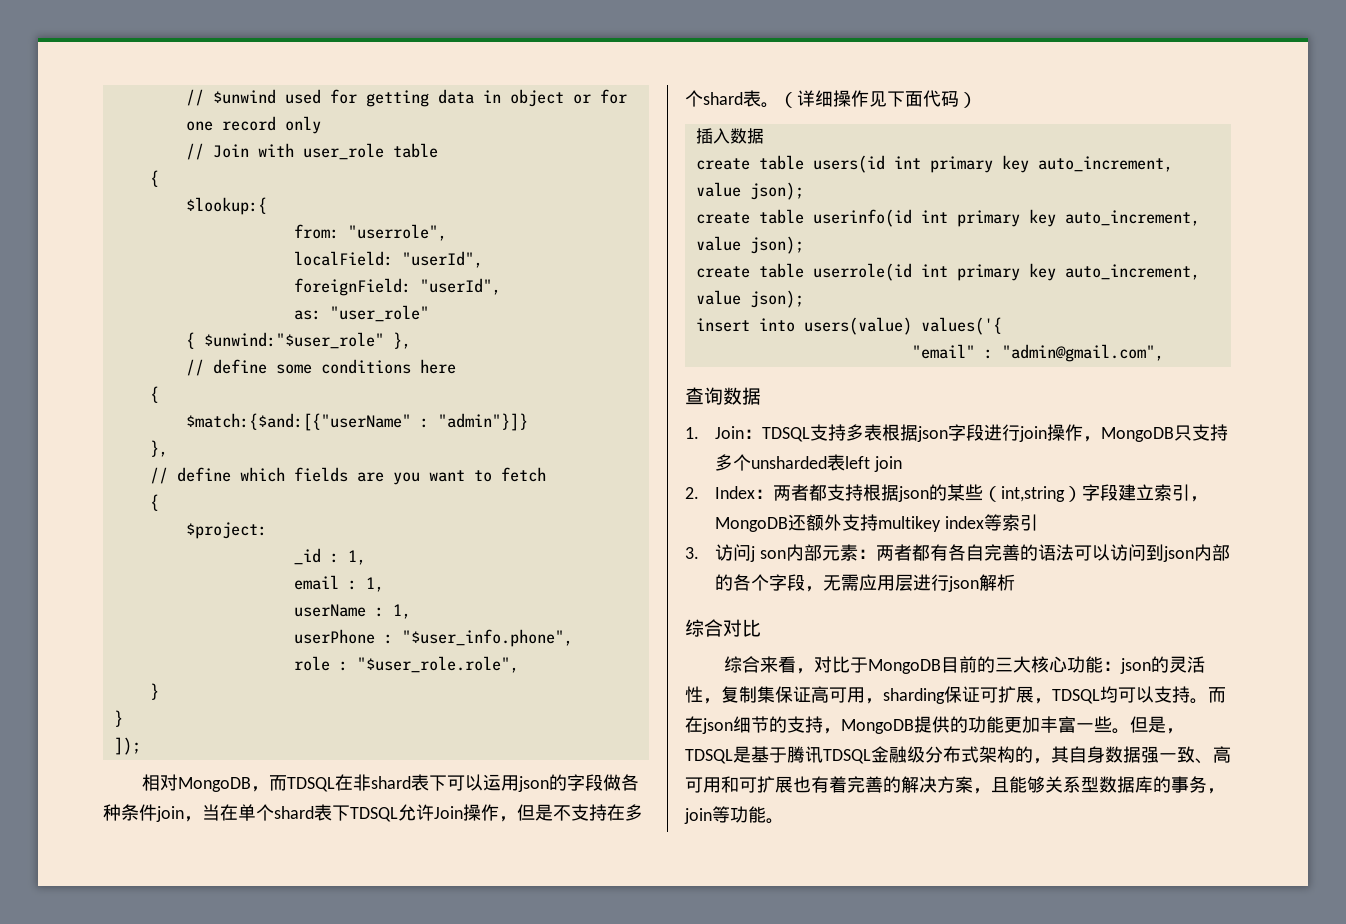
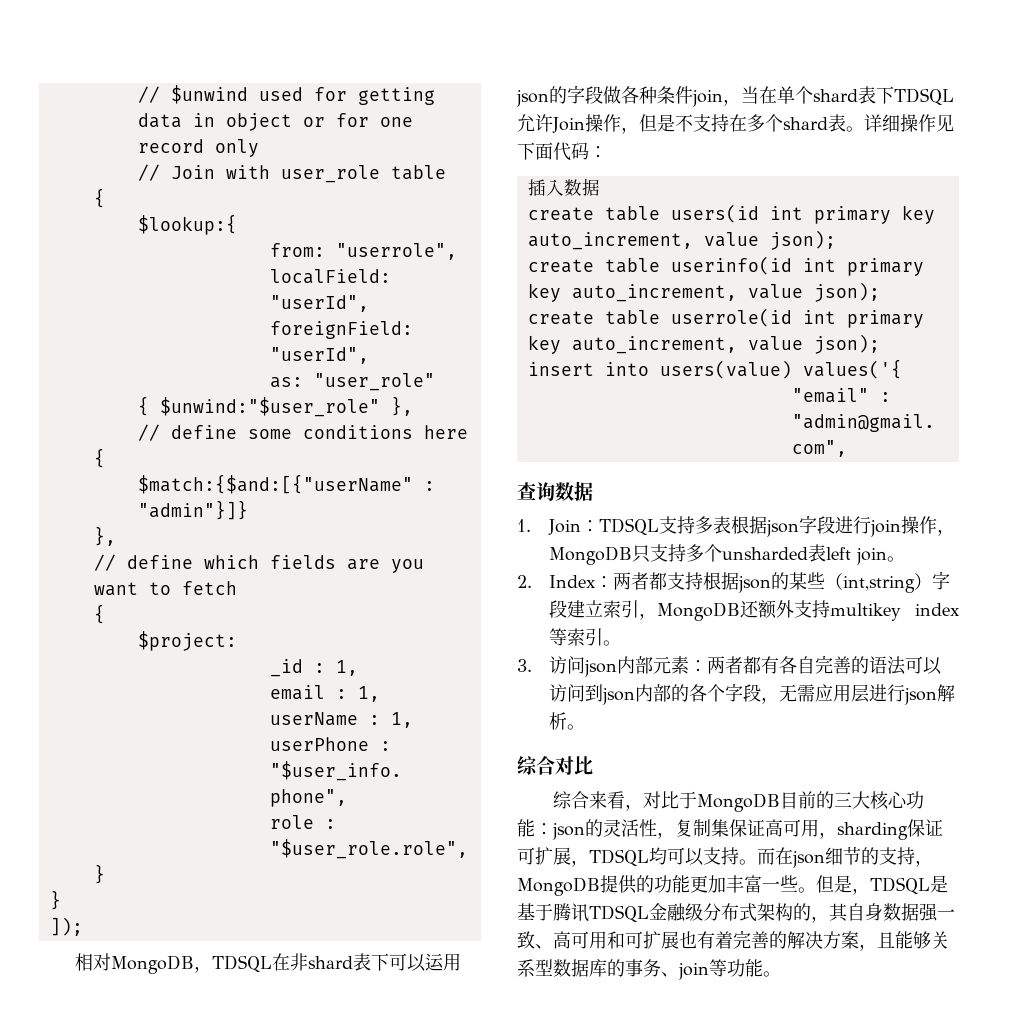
- 相对MongoDB，而TDSQL在非shard表下可以运用json的字段做各种条件join，当在单个shard表下TDSQL允许Join操作，但是不支持在多个shard表。
+ 相对MongoDB，TDSQL在非shard表下可以运用json的字段做各种条件join，当在单个shard表下TDSQL允许Join操作，但是不支持在多个shard表。
- （详细操作见下面代码）
+ 详细操作见下面代码：
- 1. Join：TDSQL支持多表根据json字段进行join操作，MongoDB只支持多个unsharded表left join
+ 1. Join：TDSQL支持多表根据json字段进行join操作，MongoDB只支持多个unsharded表left join。
- 2. Index：两者都支持根据json的某些（int,string）字段建立索引，MongoDB还额外支持multikey index等索引
+ 2. Index：两者都支持根据json的某些（int,string）字段建立索引，MongoDB还额外支持multikey index等索引。
- 3.访问j son内部元素：两者都有各自完善的语法可以访问到json内部的各个字段，无需应用层进行json解析
+ 3.访问json内部元素：两者都有各自完善的语法可以访问到json内部的各个字段，无需应用层进行json解析。
- 但是，TDSQL是基于腾讯TDSQL金融级分布式架构的，其自身数据强一致、高可用和可扩展也有着完善的解决方案，且能够关系型数据库的事务，join等功能。
+ 但是，TDSQL是基于腾讯TDSQL金融级分布式架构的，其自身数据强一致、高可用和可扩展也有着完善的解决方案，且能够关系型数据库的事务、join等功能。

